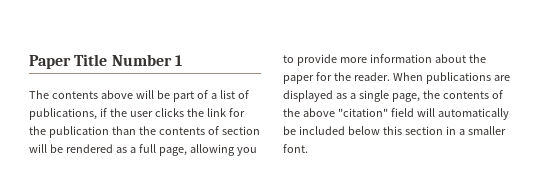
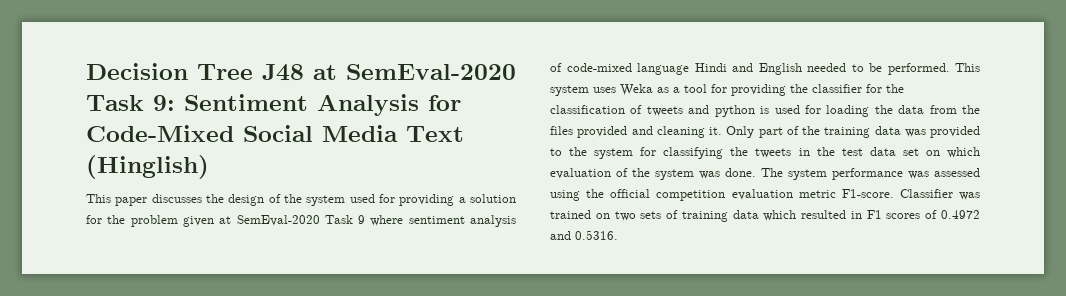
- Paper Title Number 1
- The contents above will be part of a list of publications, if the user clicks the link for the publication than the contents of section will be rendered as a full page, allowing you to provide more information about the paper for the reader. When publications are displayed as a single page, the contents of the above "citation" field will automatically be included below this section in a smaller font.
+ Decision Tree J48 at SemEval-2020 Task 9: Sentiment Analysis for Code-Mixed Social Media Text (Hinglish)
+ This paper discusses the design of the system used for providing a solution for the problem given at SemEval-2020 Task 9 where sentiment analysis of code-mixed language Hindi and English needed to be performed. This system uses Weka as a tool for providing the classifier for the classification of tweets and python is used for loading the data from the files provided and cleaning it. Only part of the training data was provided to the system for classifying the tweets in the test data set on which evaluation of the system was done. The system performance was assessed using the official competition evaluation metric F1-score. Classifier was trained on two sets of training data which resulted in F1 scores of 0.4972 and 0.5316.

